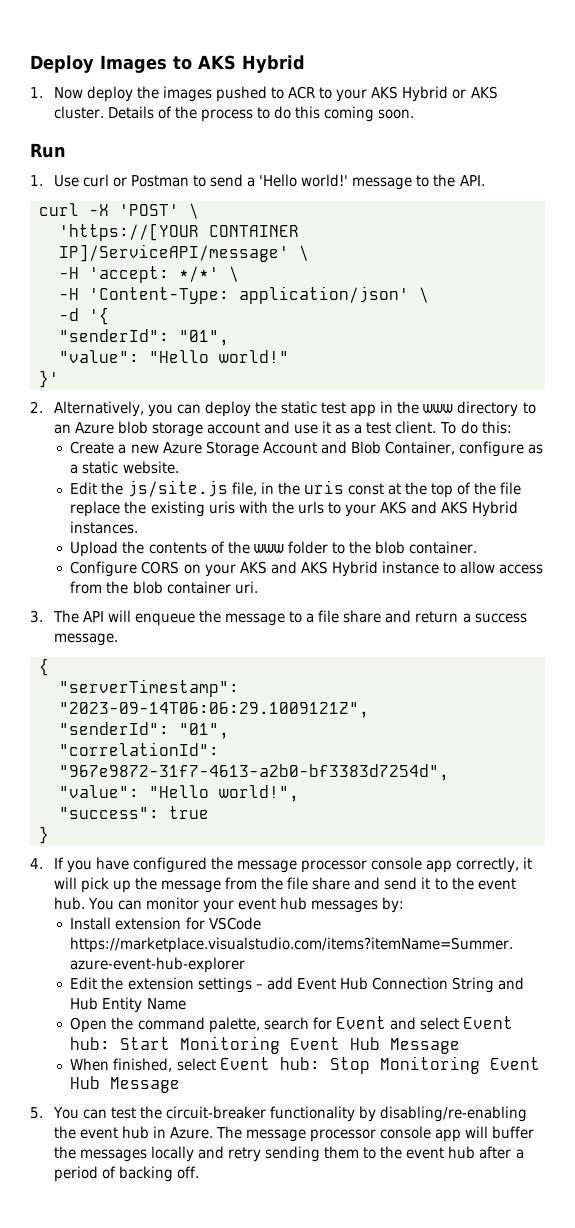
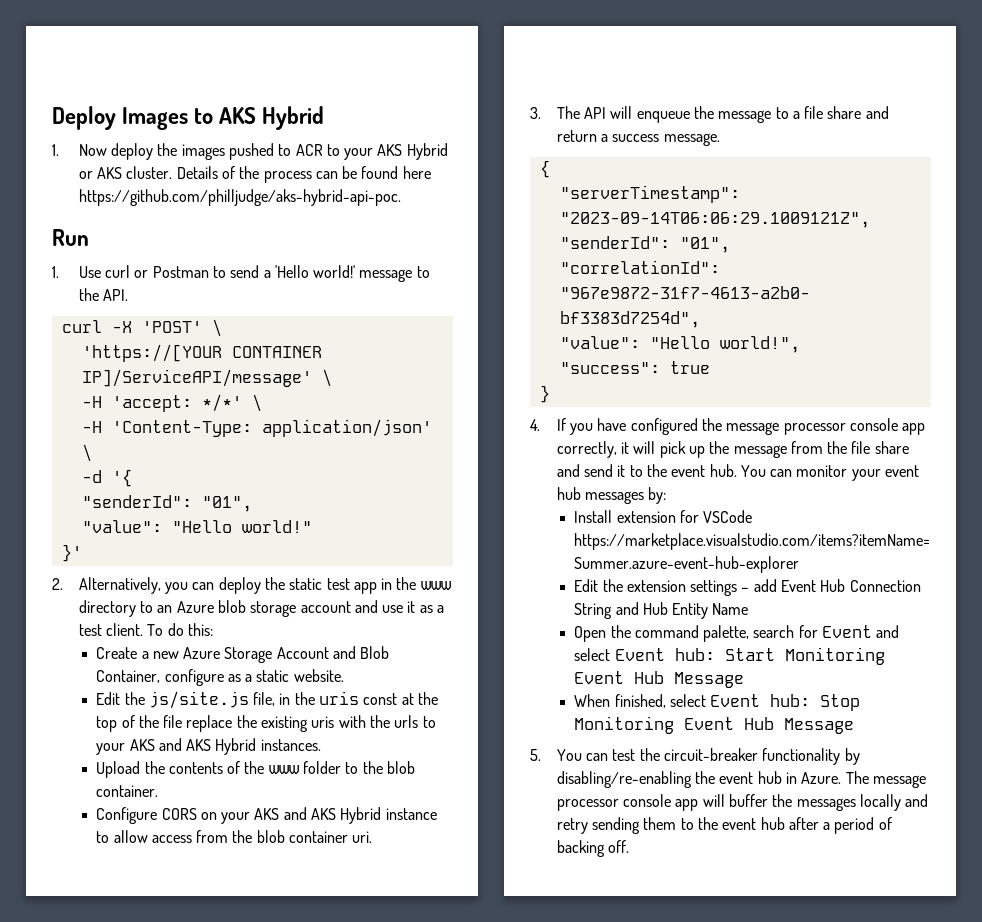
- Details of the process to do this coming soon.
+ Details of the process can be found here https://github.com/philljudge/aks-hybrid-api-poc.

